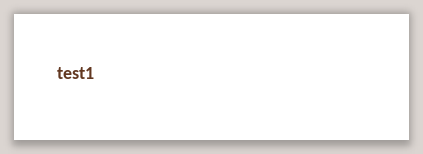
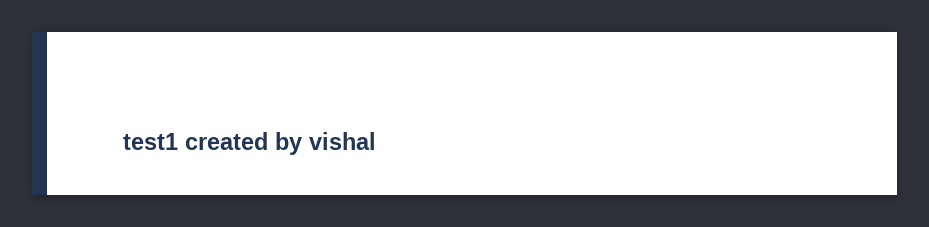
- test1
+ test1 created by vishal

